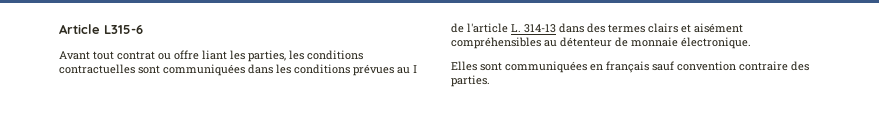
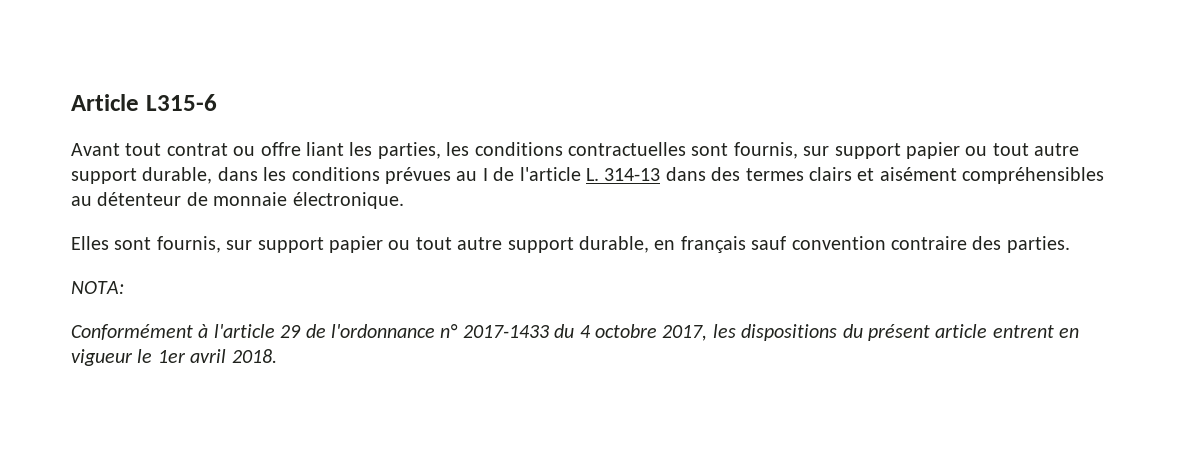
- Avant tout contrat ou offre liant les parties, les conditions contractuelles sont communiquées dans les conditions prévues au I de l'article L. 314-13 dans des termes clairs et aisément compréhensibles au détenteur de monnaie électronique.
+ Avant tout contrat ou offre liant les parties, les conditions contractuelles sont fournis, sur support papier ou tout autre support durable, dans les conditions prévues au I de l'article L. 314-13 dans des termes clairs et aisément compréhensibles au détenteur de monnaie électronique.
- Elles sont communiquées en français sauf convention contraire des parties.
+ Elles sont fournis, sur support papier ou tout autre support durable, en français sauf convention contraire des parties.
+ NOTA:
+ Conformément à l'article 29 de l'ordonnance n° 2017-1433 du 4 octobre 2017, les dispositions du présent article entrent en vigueur le 1er avril 2018.

